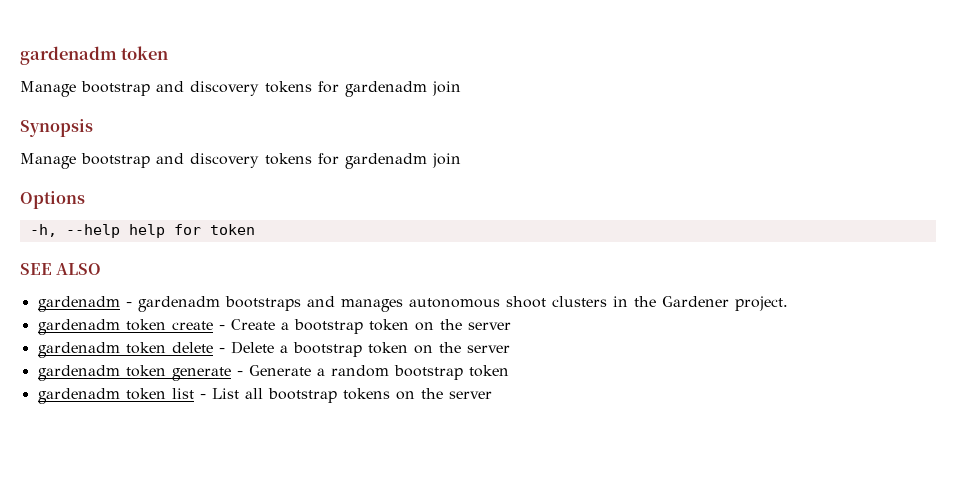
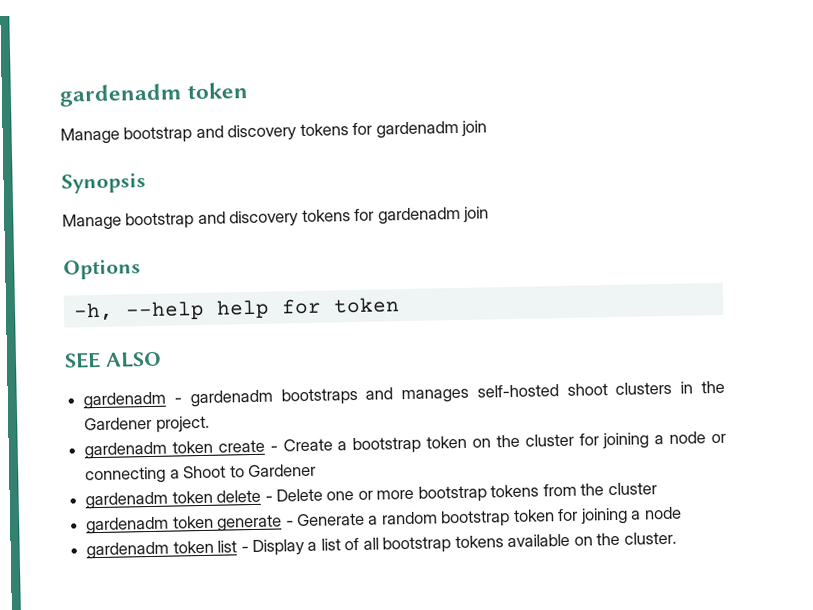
- gardenadm - gardenadm bootstraps and manages autonomous shoot clusters in the Gardener project.
+ gardenadm - gardenadm bootstraps and manages self-hosted shoot clusters in the Gardener project.
- gardenadm token create - Create a bootstrap token on the server
+ gardenadm token create - Create a bootstrap token on the cluster for joining a node or connecting a Shoot to Gardener
- gardenadm token delete - Delete a bootstrap token on the server
+ gardenadm token delete - Delete one or more bootstrap tokens from the cluster
- gardenadm token generate - Generate a random bootstrap token
+ gardenadm token generate - Generate a random bootstrap token for joining a node
- gardenadm token list - List all bootstrap tokens on the server
+ gardenadm token list - Display a list of all bootstrap tokens available on the cluster.

